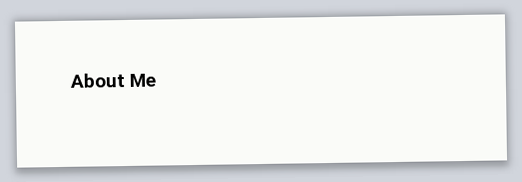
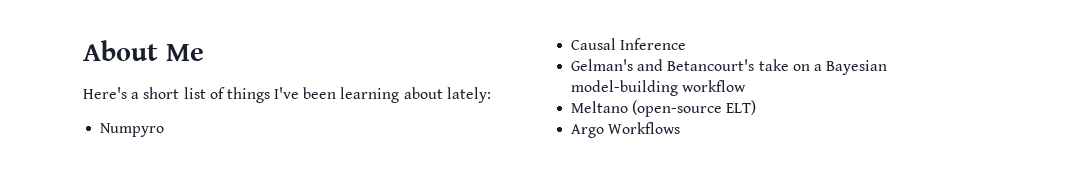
+ Here's a short list of things I've been learning about lately:
+ Numpyro
+ Causal Inference
+ Gelman's and Betancourt's take on a Bayesian model-building workflow
+ Meltano (open-source ELT)
+ Argo Workflows

